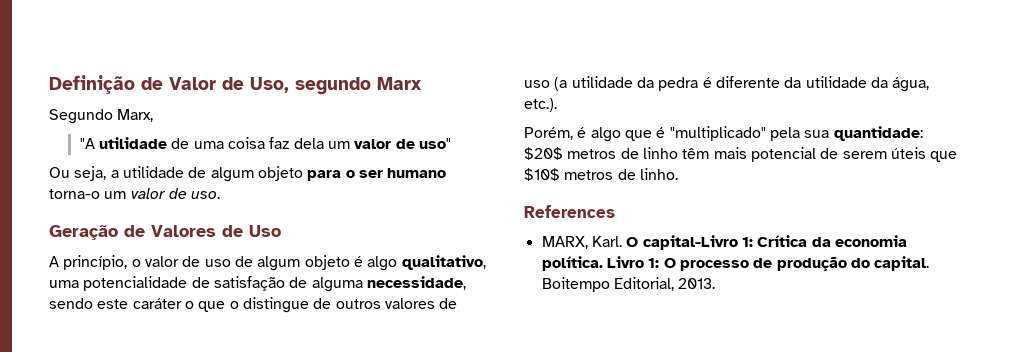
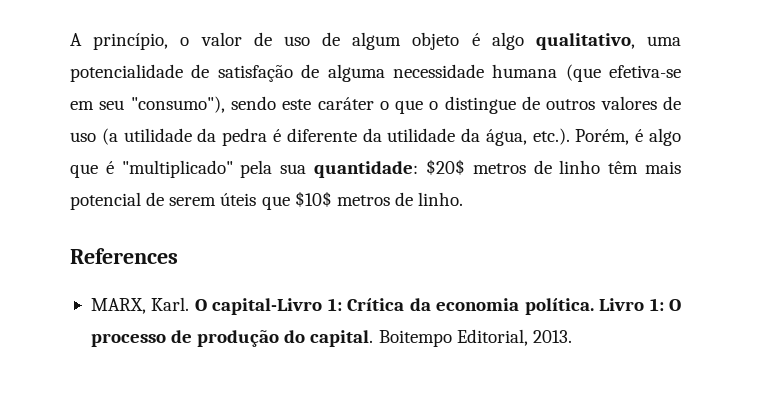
- Definição de Valor de Uso, segundo Marx
- Segundo Marx,
- "A utilidade de uma coisa faz dela um valor de uso"
- Ou seja, a utilidade de algum objeto para o ser humano torna-o um valor de uso.
- Geração de Valores de Uso
- A princípio, o valor de uso de algum objeto é algo qualitativo, uma potencialidade de satisfação de alguma necessidade, sendo este caráter o que o distingue de outros valores de uso (a utilidade da pedra é diferente da utilidade da água, etc.).
- Porém, é algo que é "multiplicado" pela sua quantidade:
+ A princípio, o valor de uso de algum objeto é algo qualitativo, uma potencialidade de satisfação de alguma necessidade humana (que efetiva-se em seu "consumo"), sendo este caráter o que o distingue de outros valores de uso (a utilidade da pedra é diferente da utilidade da água, etc.). Porém, é algo que é "multiplicado" pela sua quantidade:

